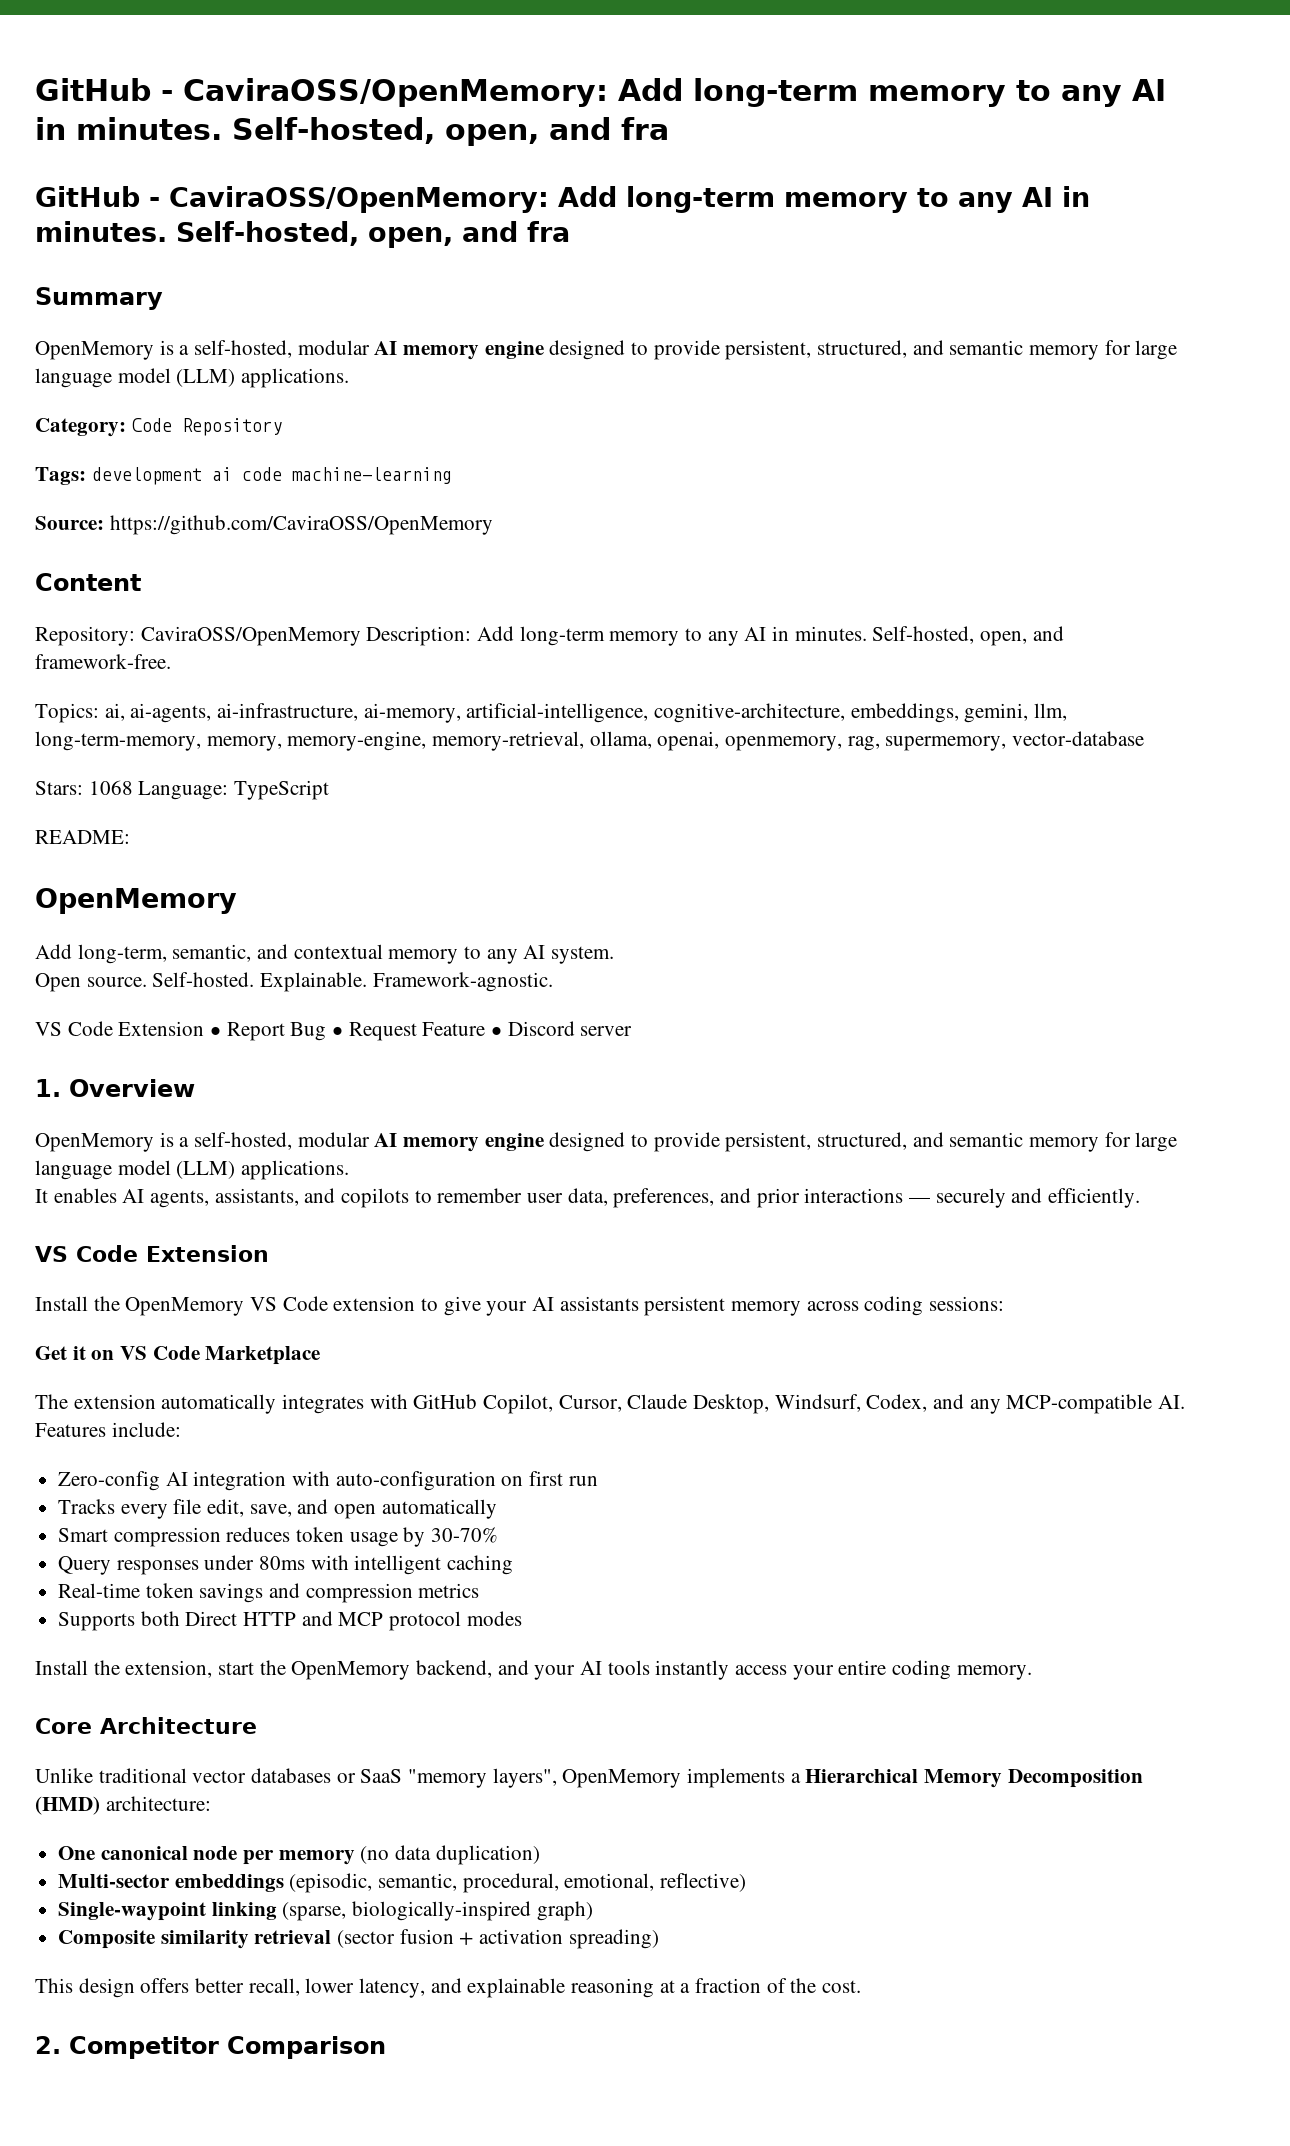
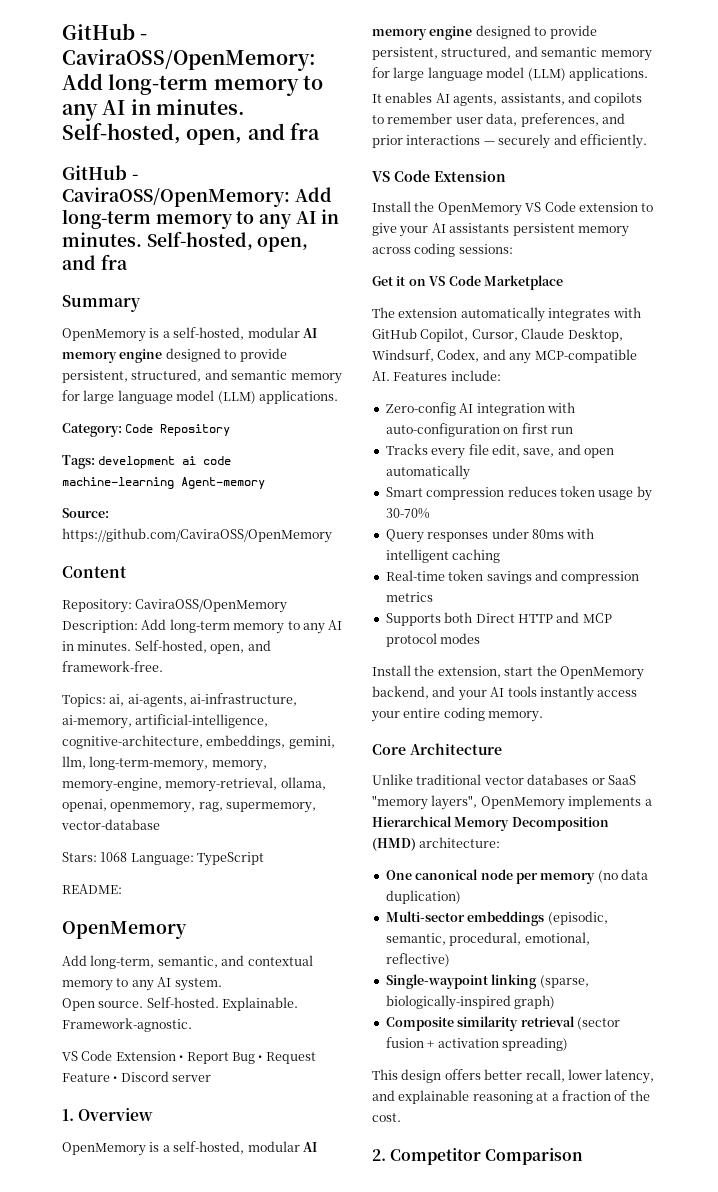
- Tags: development ai code machine-learning
+ Tags: development ai code machine-learning Agent-memory

